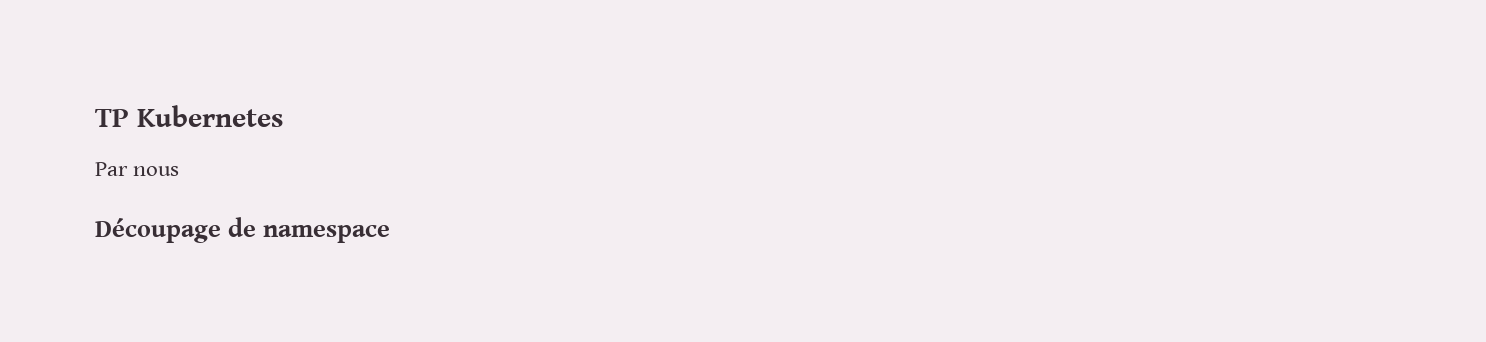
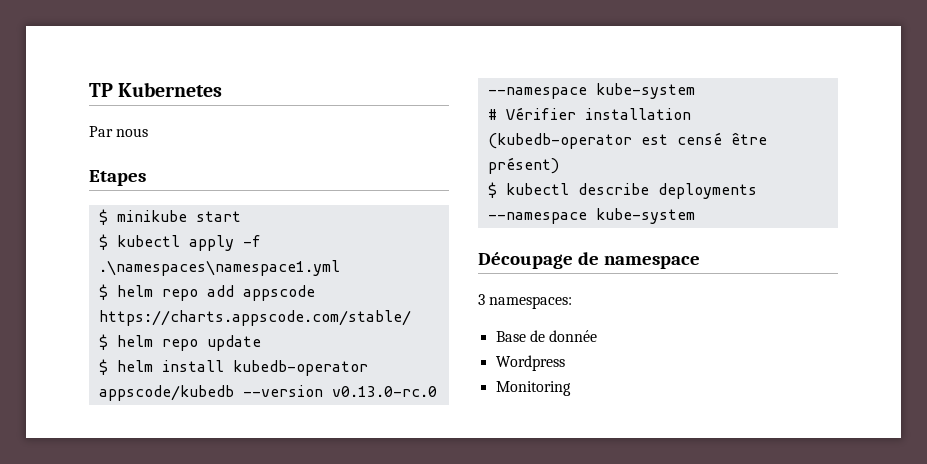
+ Etapes
+ $ minikube start
+ $ kubectl apply -f .\namespaces\namespace1.yml
+ $ helm repo add appscode https://charts.appscode.com/stable/
+ $ helm repo update
+ $ helm install kubedb-operator appscode/kubedb --version v0.13.0-rc.0 --namespace kube-system
+ # Vérifier installation (kubedb-operator est censé être présent)
+ $ kubectl describe deployments --namespace kube-system
  Découpage de namespace
+ 3 namespaces:
+ Base de donnée
+ Wordpress
+ Monitoring

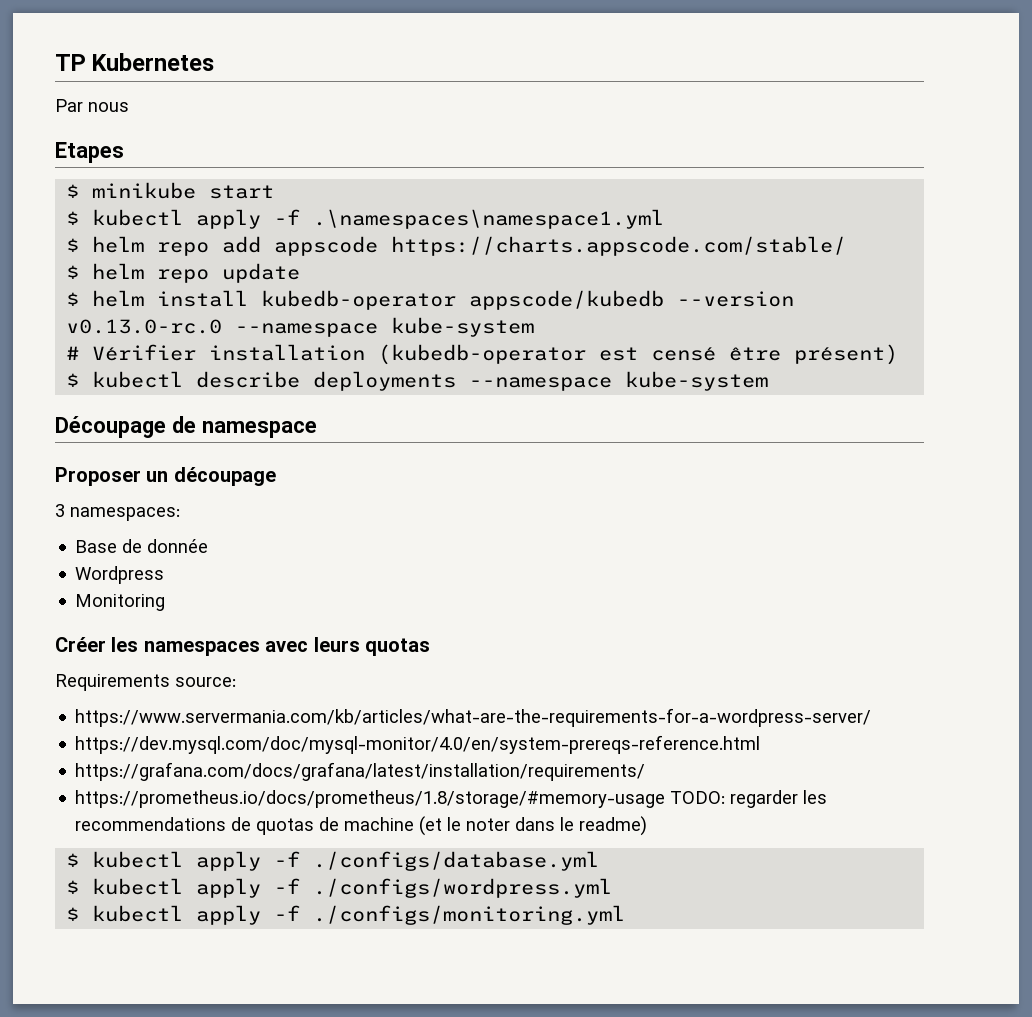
+ Proposer un découpage
+ Créer les namespaces avec leurs quotas
+ Requirements source:
+ https://www.servermania.com/kb/articles/what-are-the-requirements-for-a-wordpress-server/
+ https://dev.mysql.com/doc/mysql-monitor/4.0/en/system-prereqs-reference.html
+ https://grafana.com/docs/grafana/latest/installation/requirements/
+ https://prometheus.io/docs/prometheus/1.8/storage/#memory-usage TODO: regarder les recommendations de quotas de machine (et le noter dans le readme)
+ $ kubectl apply -f ./configs/database.yml
+ $ kubectl apply -f ./configs/wordpress.yml
+ $ kubectl apply -f ./configs/monitoring.yml

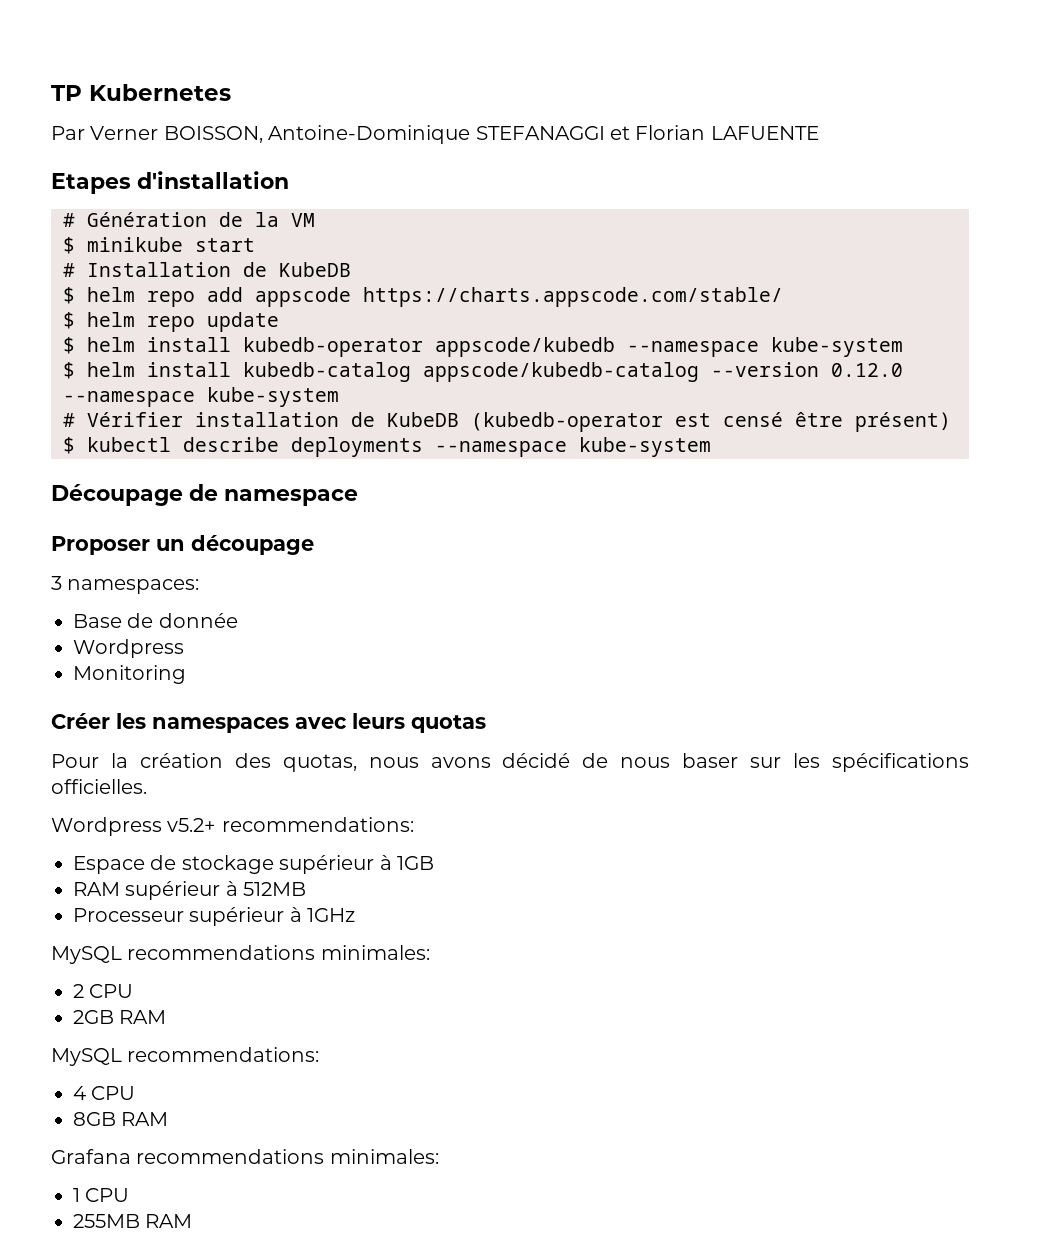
- Par nous
- Etapes
+ Par Verner BOISSON, Antoine-Dominique STEFANAGGI et Florian LAFUENTE
+ Etapes d'installation
+ # Génération de la VM
  $ minikube start
- $ kubectl apply -f .\namespaces\namespace1.yml
+ # Installation de KubeDB
- $ helm install kubedb-operator appscode/kubedb --version v0.13.0-rc.0 --namespace kube-system
+ $ helm install kubedb-operator appscode/kubedb --namespace kube-system
+ $ helm install kubedb-catalog appscode/kubedb-catalog --version 0.12.0 --namespace kube-system
- # Vérifier installation (kubedb-operator est censé être présent)
+ # Vérifier installation de KubeDB (kubedb-operator est censé être présent)
- Requirements source:
- https://www.servermania.com/kb/articles/what-are-the-requirements-for-a-wordpress-server/
- https://dev.mysql.com/doc/mysql-monitor/4.0/en/system-prereqs-reference.html
- https://grafana.com/docs/grafana/latest/installation/requirements/
- https://prometheus.io/docs/prometheus/1.8/storage/#memory-usage TODO: regarder les recommendations de quotas de machine (et le noter dans le readme)
- $ kubectl apply -f ./configs/database.yml
- $ kubectl apply -f ./configs/wordpress.yml
- $ kubectl apply -f ./configs/monitoring.yml
+ Pour la création des quotas, nous avons décidé de nous baser sur les spécifications officielles.
+ Wordpress v5.2+ recommendations:
+ Espace de stockage supérieur à 1GB
+ RAM supérieur à 512MB
+ Processeur supérieur à 1GHz
+ MySQL recommendations minimales:
+ 2 CPU
+ 2GB RAM
+ MySQL recommendations:
+ 4 CPU
+ 8GB RAM
+ Grafana recommendations minimales:
+ 1 CPU
+ 255MB RAM

